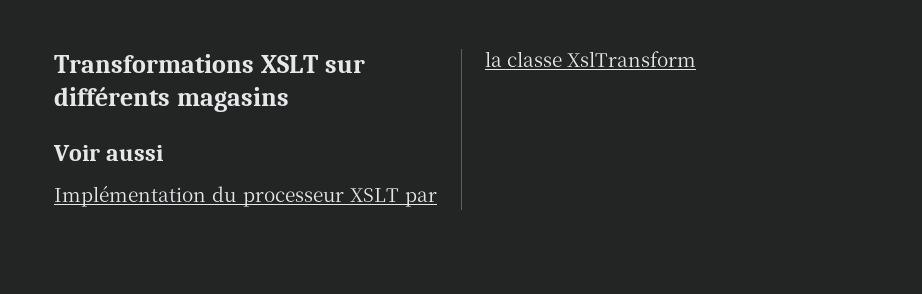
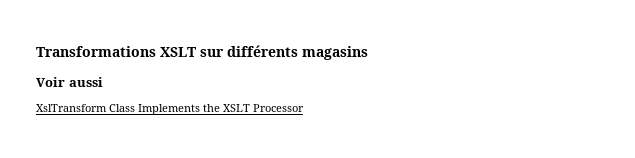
- Implémentation du processeur XSLT par la classe XslTransform
+ XslTransform Class Implements the XSLT Processor

